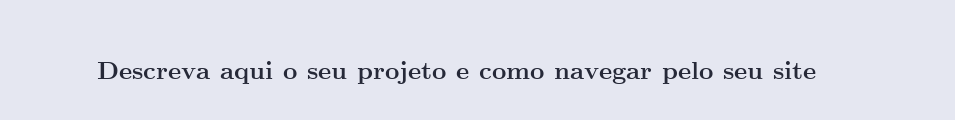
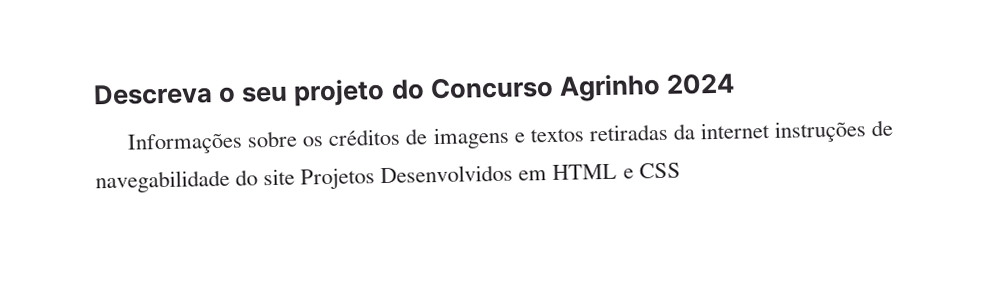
- Descreva aqui o seu projeto e como navegar pelo seu site
+ Descreva o seu projeto do Concurso Agrinho 2024
+ Informações sobre os créditos de imagens e textos retiradas da internet instruções de navegabilidade do site Projetos Desenvolvidos em HTML e CSS

